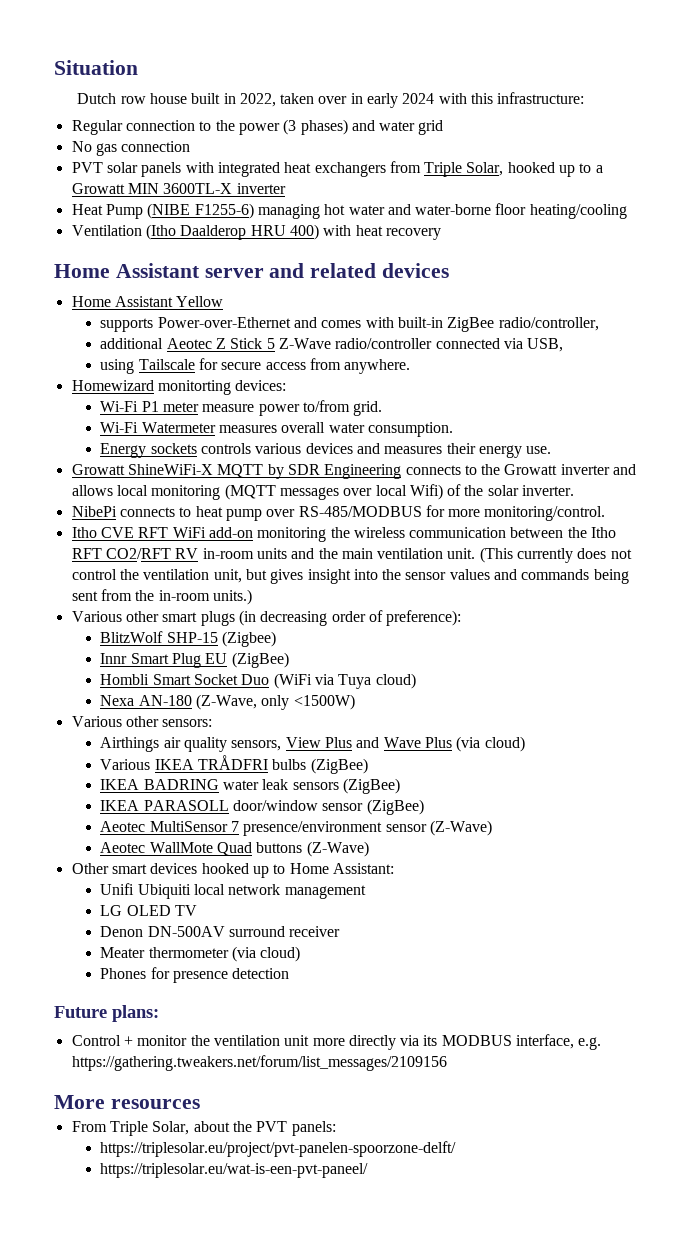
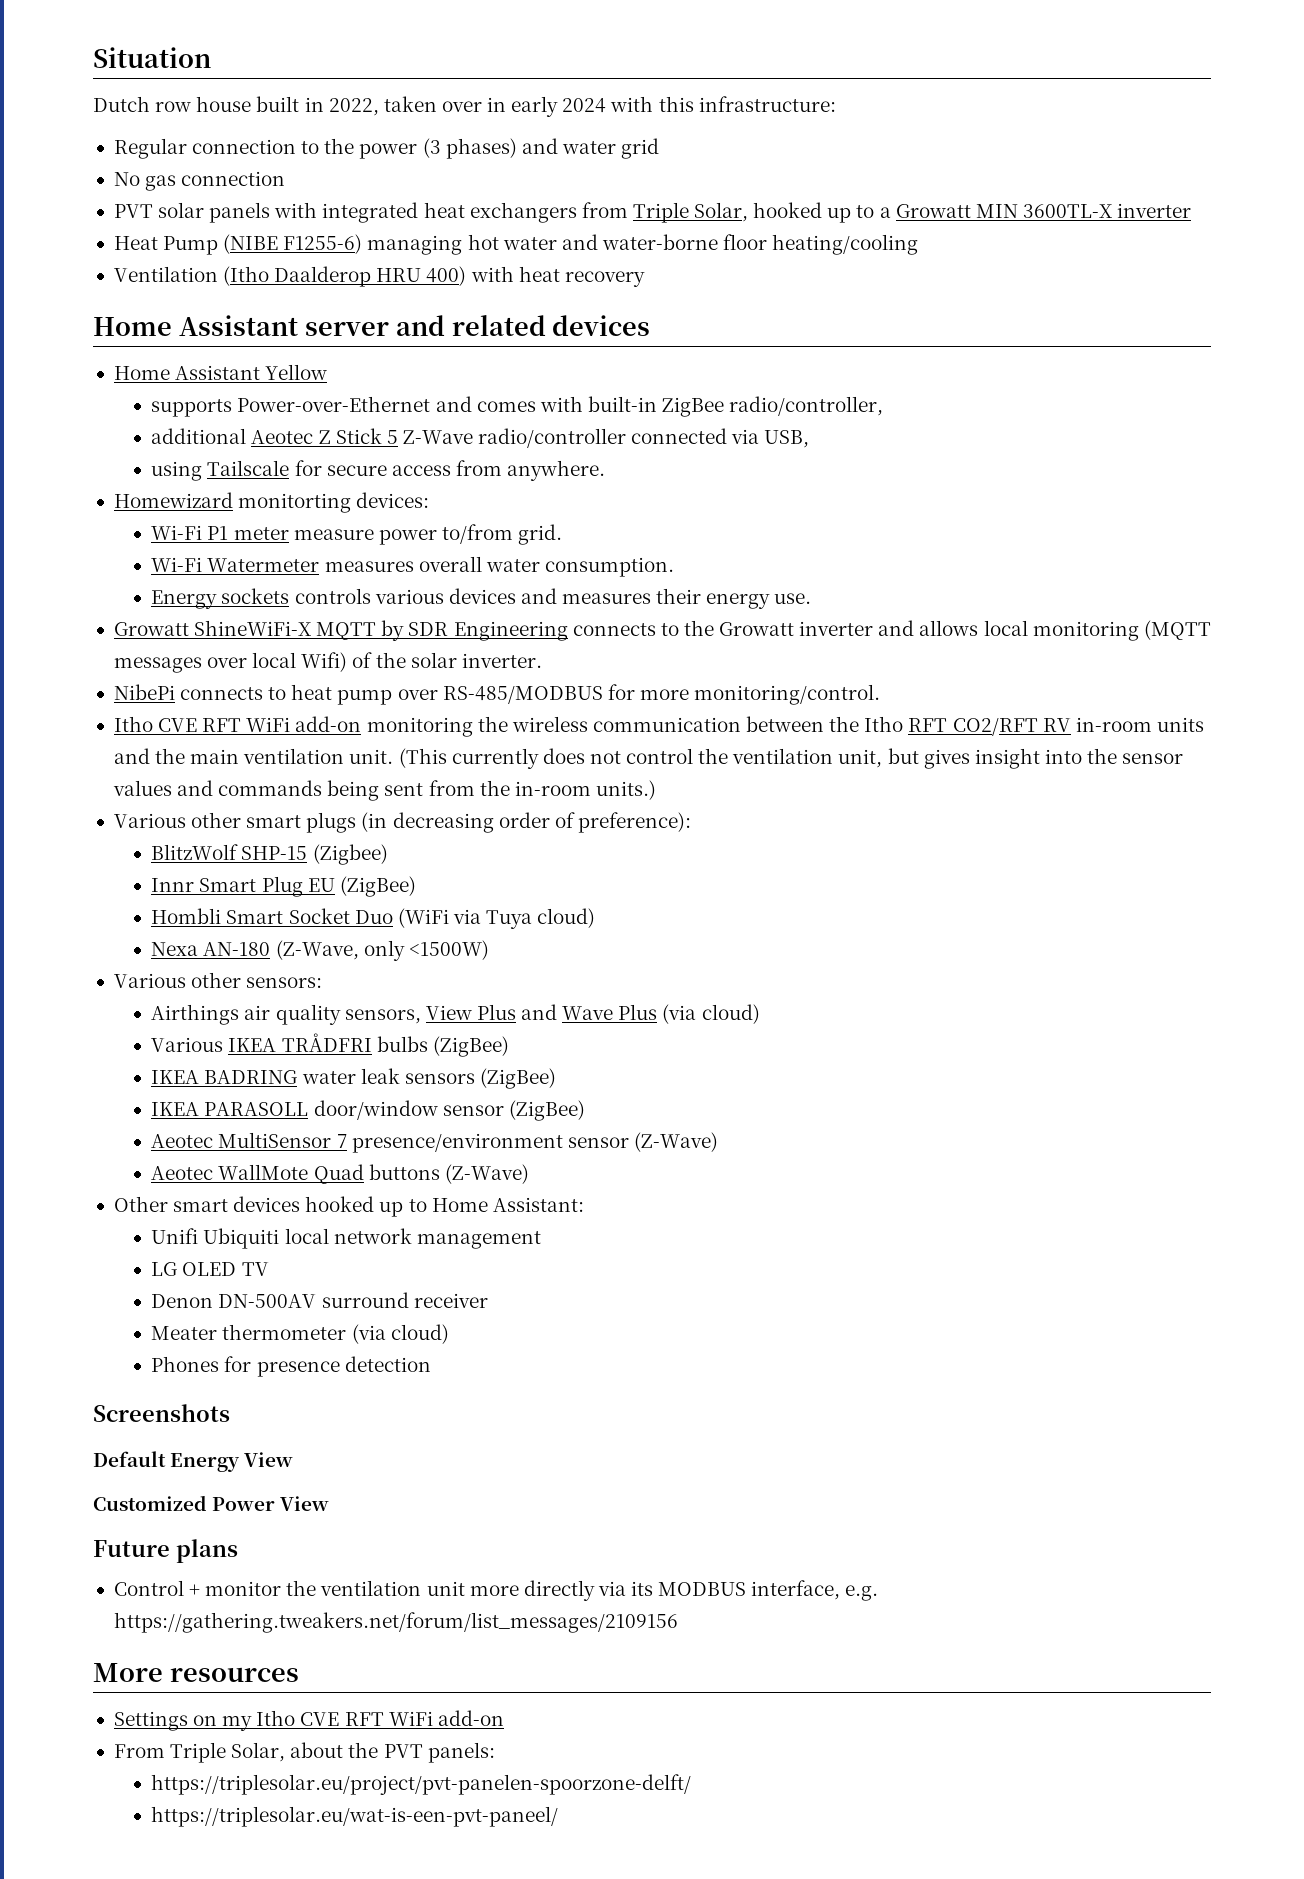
+ Screenshots
+ Default Energy View
+ Customized Power View
- Future plans:
+ Future plans
+ Settings on my Itho CVE RFT WiFi add-on

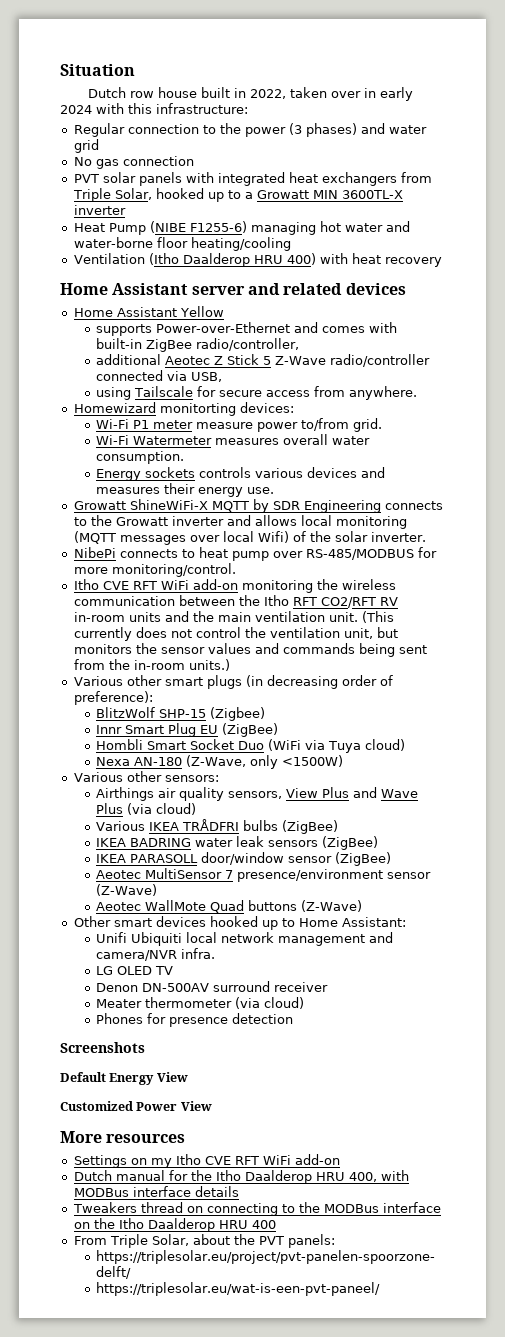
- (This currently does not control the ventilation unit, but gives insight into the sensor values and commands being sent from the in-room units.)
+ (This currently does not control the ventilation unit, but monitors the sensor values and commands being sent from the in-room units.)
- Unifi Ubiquiti local network management
+ Unifi Ubiquiti local network management and camera/NVR infra.
- Future plans
- Control + monitor the ventilation unit more directly via its MODBUS interface, e.g. https://gathering.tweakers.net/forum/list_messages/2109156
+ Dutch manual for the Itho Daalderop HRU 400, with MODBus interface details
+ Tweakers thread on connecting to the MODBus interface on the Itho Daalderop HRU 400

